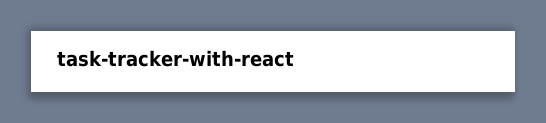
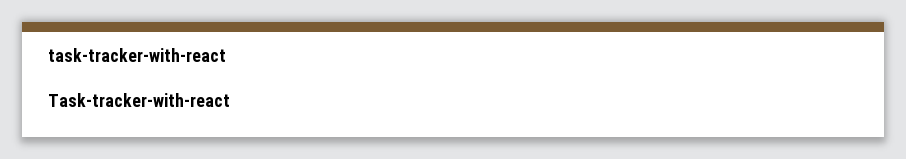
+ Task-tracker-with-react

